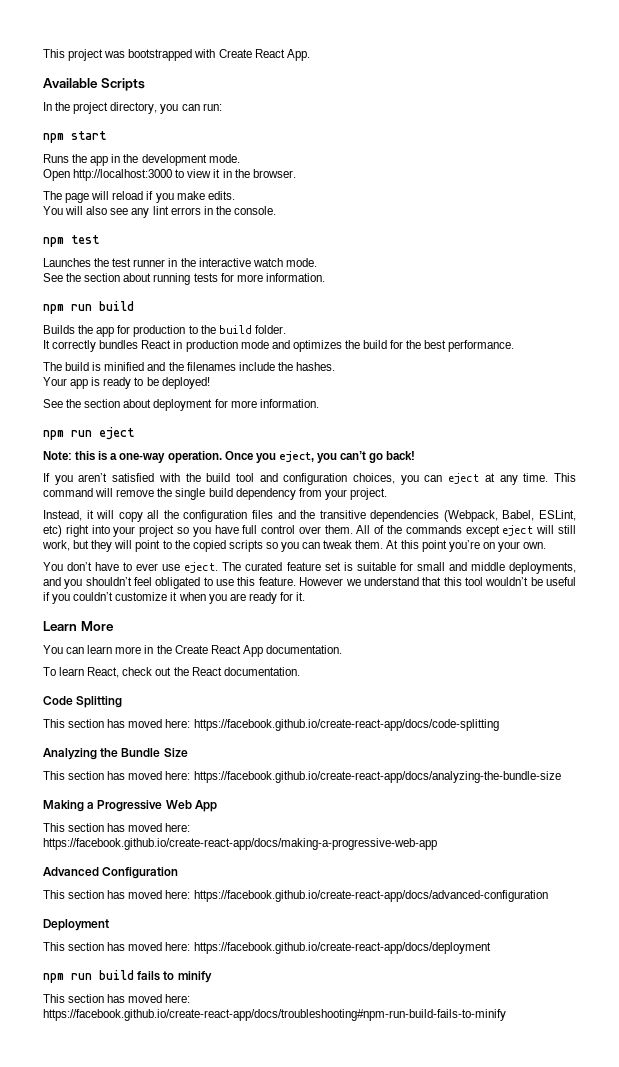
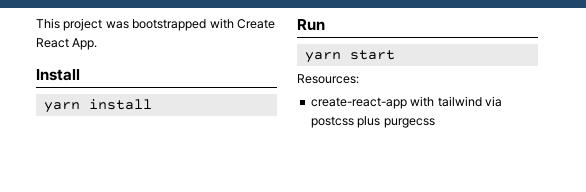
- Available Scripts
- In the project directory, you can run:
- npm start
- Runs the app in the development mode.
- Open http://localhost:3000 to view it in the browser.
- The page will reload if you make edits.
- You will also see any lint errors in the console.
- npm test
- Launches the test runner in the interactive watch mode.
- See the section about running tests for more information.
- npm run build
- Builds the app for production to the build folder.
- It correctly bundles React in production mode and optimizes the build for the best performance.
- The build is minified and the filenames include the hashes.
- Your app is ready to be deployed!
- See the section about deployment for more information.
- npm run eject
- Note: this is a one-way operation. Once you eject, you can’t go back!
- If you aren’t satisfied with the build tool and configuration choices, you can eject at any time. This command will remove the single build dependency from your project.
- Instead, it will copy all the configuration files and the transitive dependencies (Webpack, Babel, ESLint, etc) right into your project so you have full control over them. All of the commands except eject will still work, but they will point to the copied scripts so you can tweak them. At this point you’re on your own.
- You don’t have to ever use eject. The curated feature set is suitable for small and middle deployments, and you shouldn’t feel obligated to use this feature. However we understand that this tool wouldn’t be useful if you couldn’t customize it when you are ready for it.
- Learn More
- You can learn more in the Create React App documentation.
- To learn React, check out the React documentation.
- Code Splitting
- This section has moved here: https://facebook.github.io/create-react-app/docs/code-splitting
- Analyzing the Bundle Size
- This section has moved here: https://facebook.github.io/create-react-app/docs/analyzing-the-bundle-size
- Making a Progressive Web App
- This section has moved here: https://facebook.github.io/create-react-app/docs/making-a-progressive-web-app
- Advanced Configuration
- This section has moved here: https://facebook.github.io/create-react-app/docs/advanced-configuration
- Deployment
- This section has moved here: https://facebook.github.io/create-react-app/docs/deployment
- npm run build fails to minify
- This section has moved here: https://facebook.github.io/create-react-app/docs/troubleshooting#npm-run-build-fails-to-minify
+ Install
+ yarn install
+ Run
+ yarn start
+ Resources:
+ create-react-app with tailwind via postcss plus purgecss

